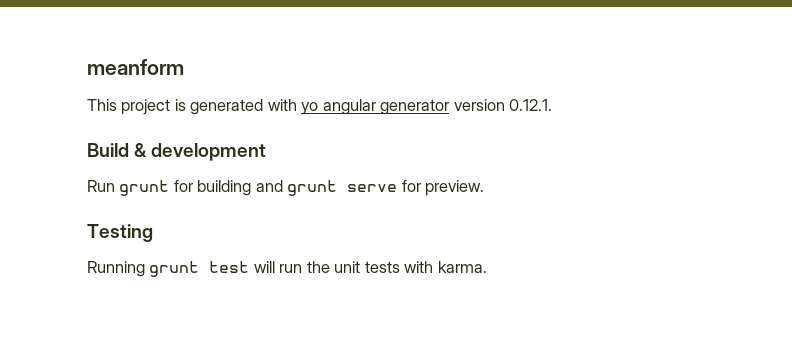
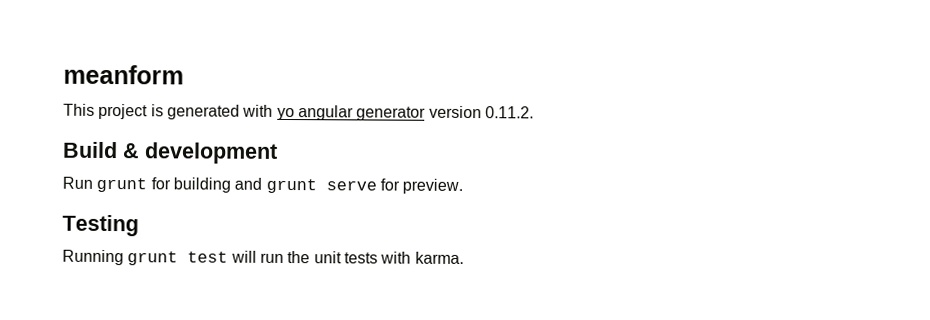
- This project is generated with yo angular generator version 0.12.1.
+ This project is generated with yo angular generator version 0.11.2.

